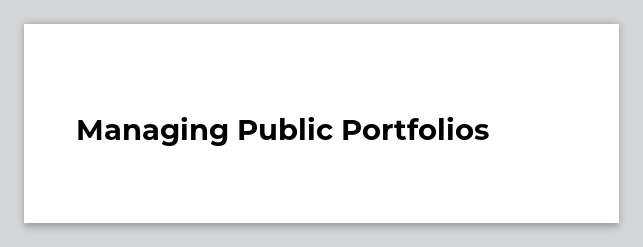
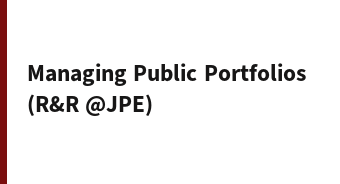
- Managing Public Portfolios
+ Managing Public Portfolios (R&R @JPE)

